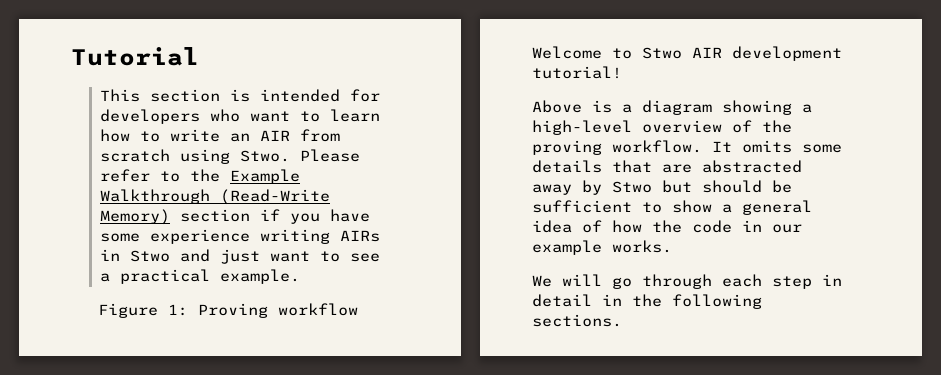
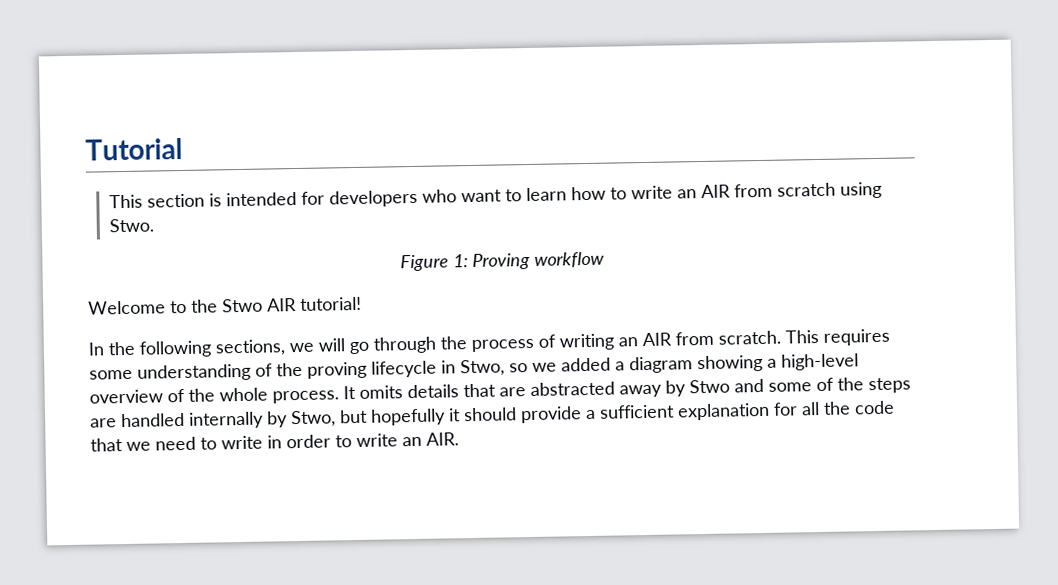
- Please refer to the Example Walkthrough (Read-Write Memory) section if you have some experience writing AIRs in Stwo and just want to see a practical example.
- Welcome to Stwo AIR development tutorial!
+ Welcome to the Stwo AIR tutorial!
- Above is a diagram showing a high-level overview of the proving workflow.
+ In the following sections, we will go through the process of writing an AIR from scratch. This requires some understanding of the proving lifecycle in Stwo, so we added a diagram showing a high-level overview of the whole process.
- It omits some details that are abstracted away by Stwo but should be sufficient to show a general idea of how the code in our example works.
- We will go through each step in detail in the following sections.
+ It omits details that are abstracted away by Stwo and some of the steps are handled internally by Stwo, but hopefully it should provide a sufficient explanation for all the code that we need to write in order to write an AIR.

